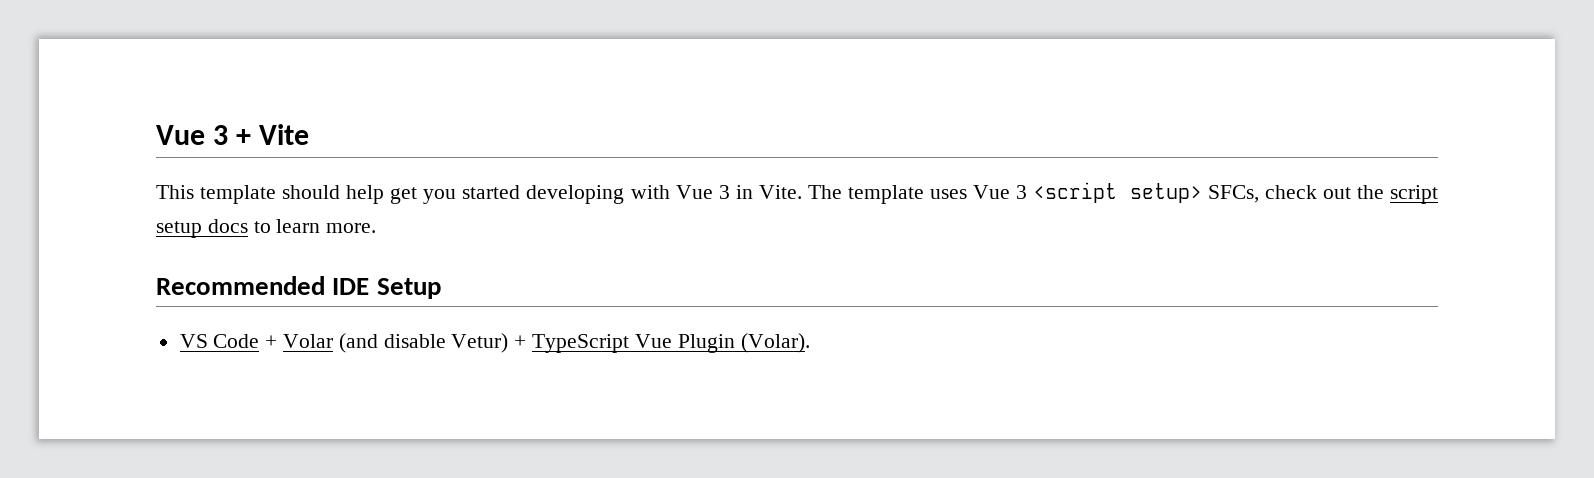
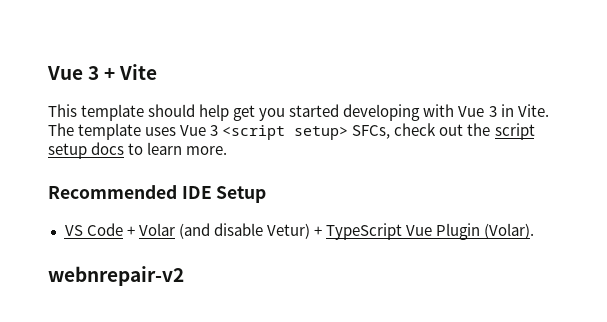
+ webnrepair-v2

